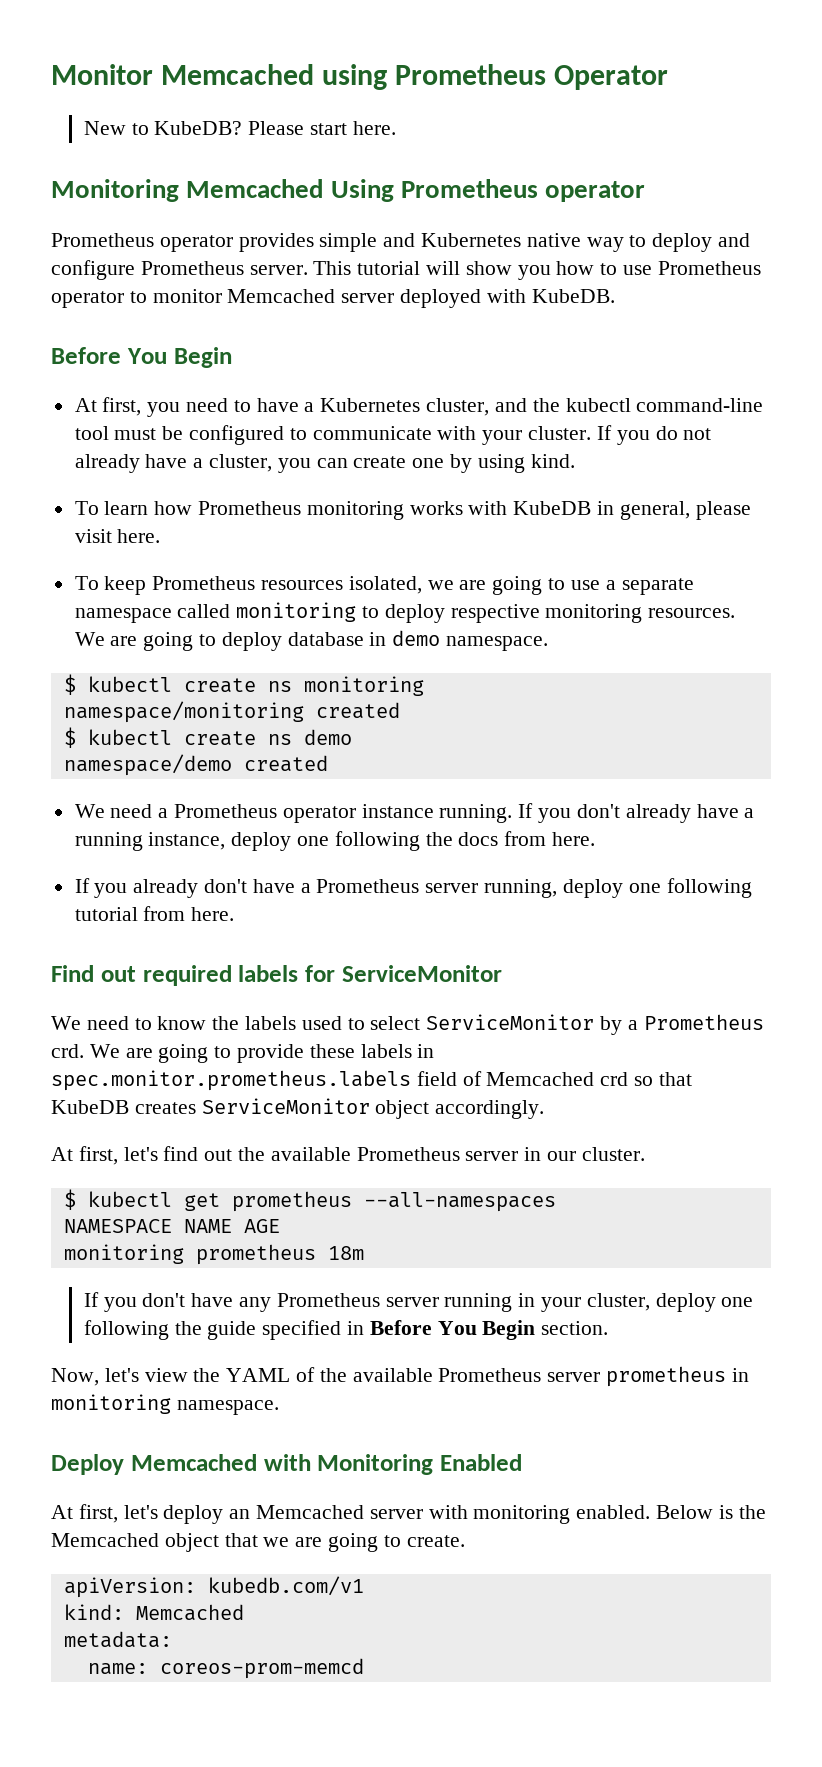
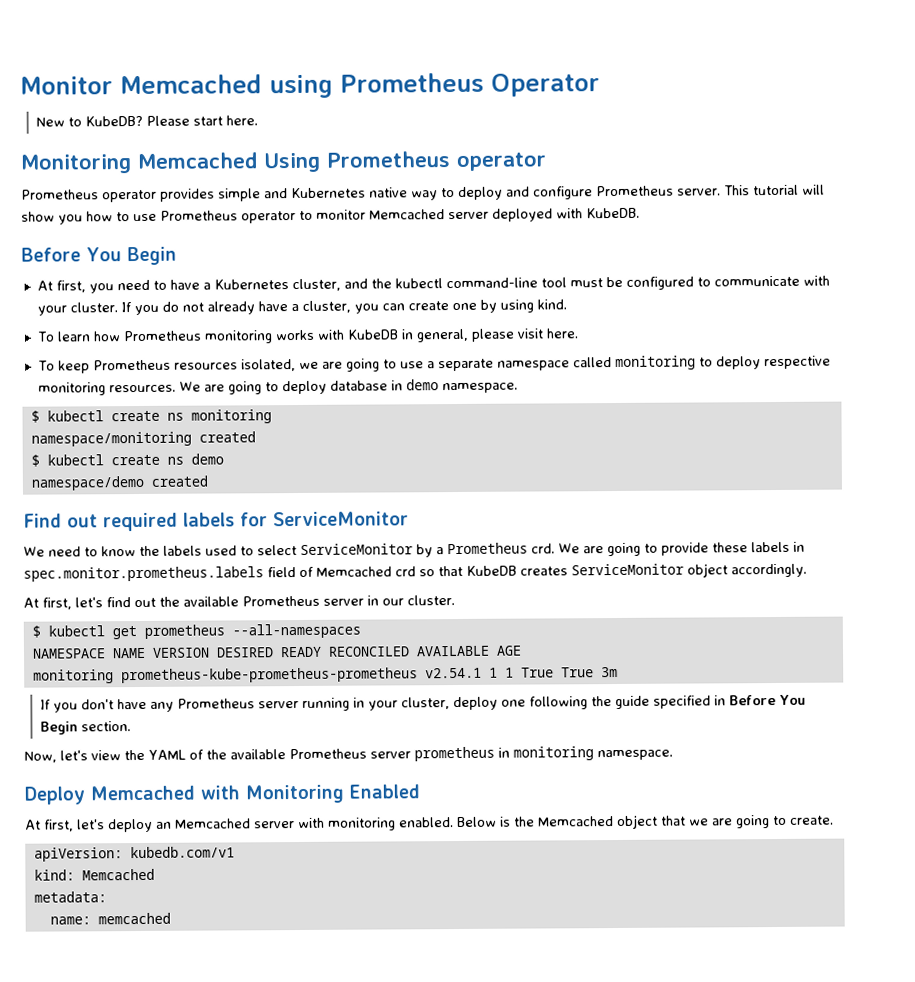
- We need a Prometheus operator instance running. If you don't already have a running instance, deploy one following the docs from here.
- If you already don't have a Prometheus server running, deploy one following tutorial from here.
- NAMESPACE NAME AGE
- monitoring prometheus 18m
+ NAMESPACE NAME VERSION DESIRED READY RECONCILED AVAILABLE AGE
+ monitoring prometheus-kube-prometheus-prometheus v2.54.1 1 1 True True 3m
- name: coreos-prom-memcd
+ name: memcached

